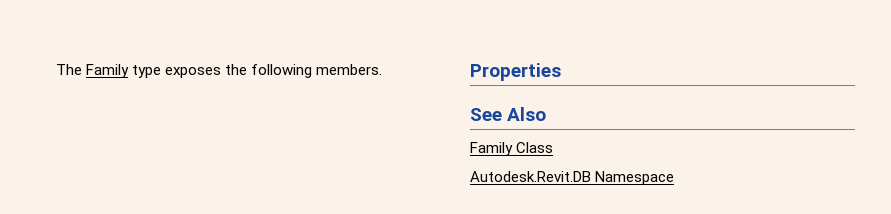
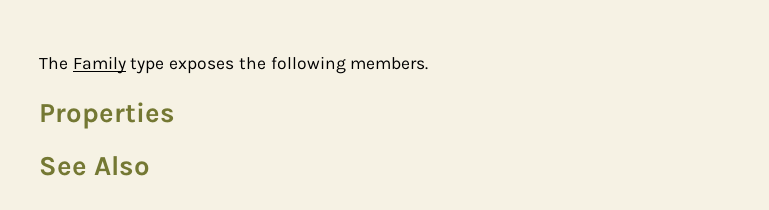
- Family Class
- Autodesk.Revit.DB Namespace

